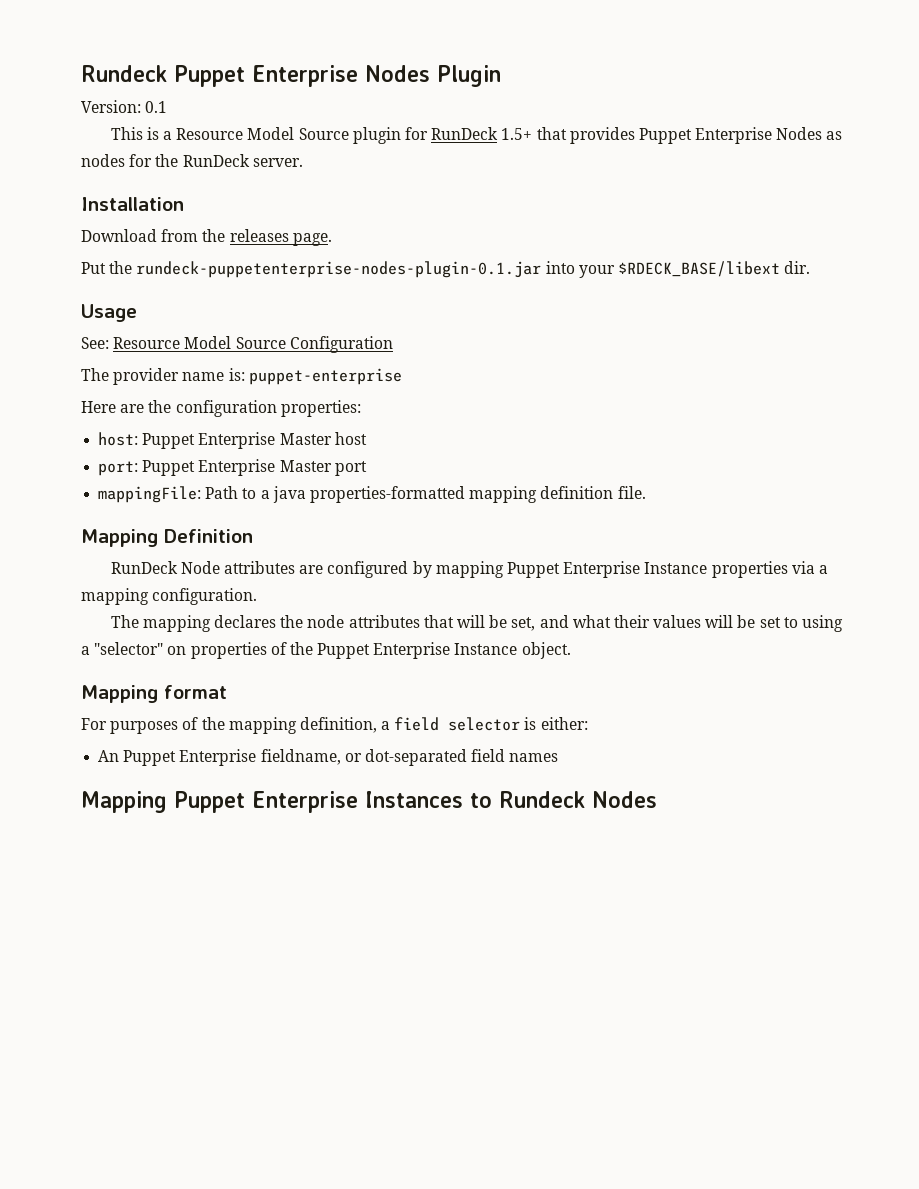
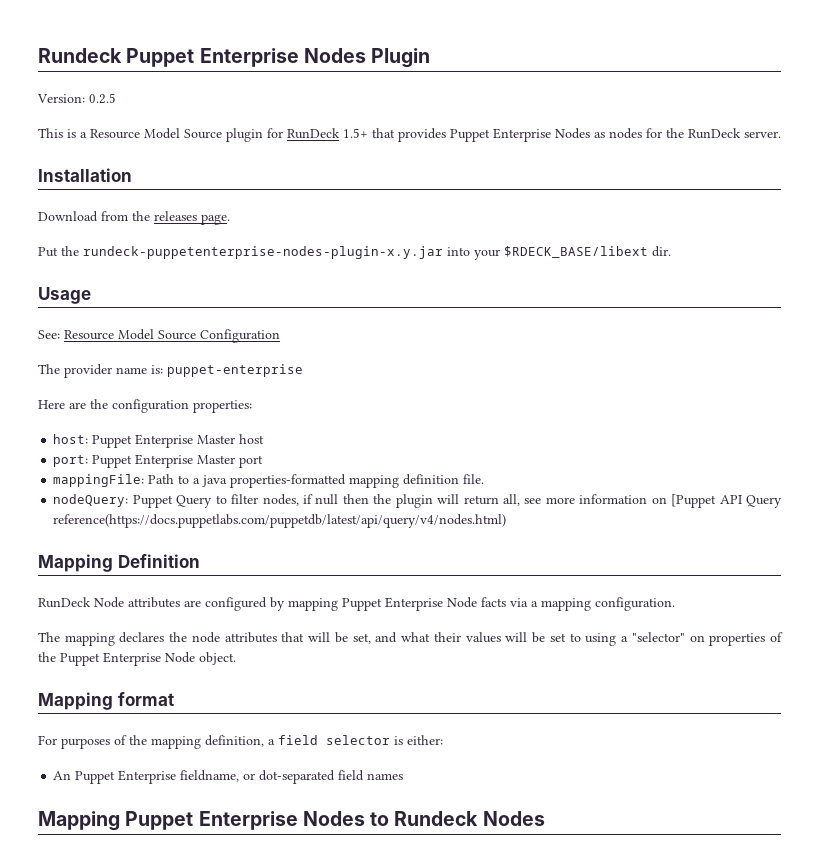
- Version: 0.1
+ Version: 0.2.5
- Put the rundeck-puppetenterprise-nodes-plugin-0.1.jar into your $RDECK_BASE/libext dir.
+ Put the rundeck-puppetenterprise-nodes-plugin-x.y.jar into your $RDECK_BASE/libext dir.
+ nodeQuery: Puppet Query to filter nodes, if null then the plugin will return all, see more information on [Puppet API Query reference(https://docs.puppetlabs.com/puppetdb/latest/api/query/v4/nodes.html)
- RunDeck Node attributes are configured by mapping Puppet Enterprise Instance properties via a mapping configuration.
+ RunDeck Node attributes are configured by mapping Puppet Enterprise Node facts via a mapping configuration.
- The mapping declares the node attributes that will be set, and what their values will be set to using a "selector" on properties of the Puppet Enterprise Instance object.
+ The mapping declares the node attributes that will be set, and what their values will be set to using a "selector" on properties of the Puppet Enterprise Node object.
- Mapping Puppet Enterprise Instances to Rundeck Nodes
+ Mapping Puppet Enterprise Nodes to Rundeck Nodes

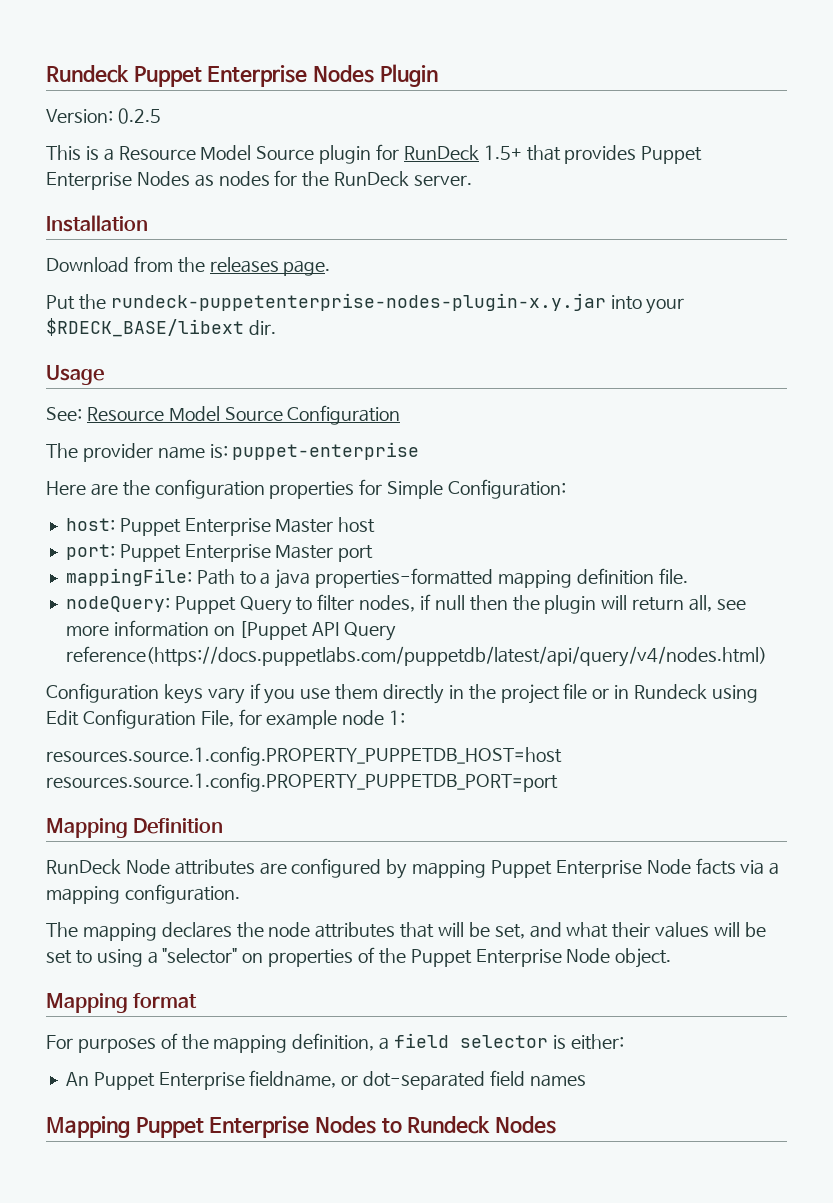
- Here are the configuration properties:
+ Here are the configuration properties for Simple Configuration:
+ Configuration keys vary if you use them directly in the project file or in Rundeck using Edit Configuration File, for example node 1:
+ resources.source.1.config.PROPERTY_PUPPETDB_HOST=host resources.source.1.config.PROPERTY_PUPPETDB_PORT=port

